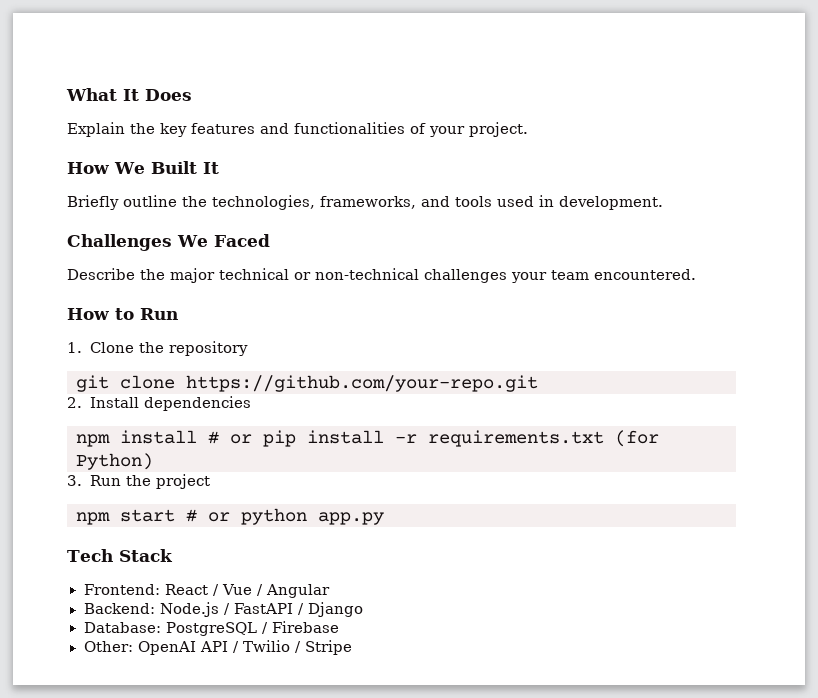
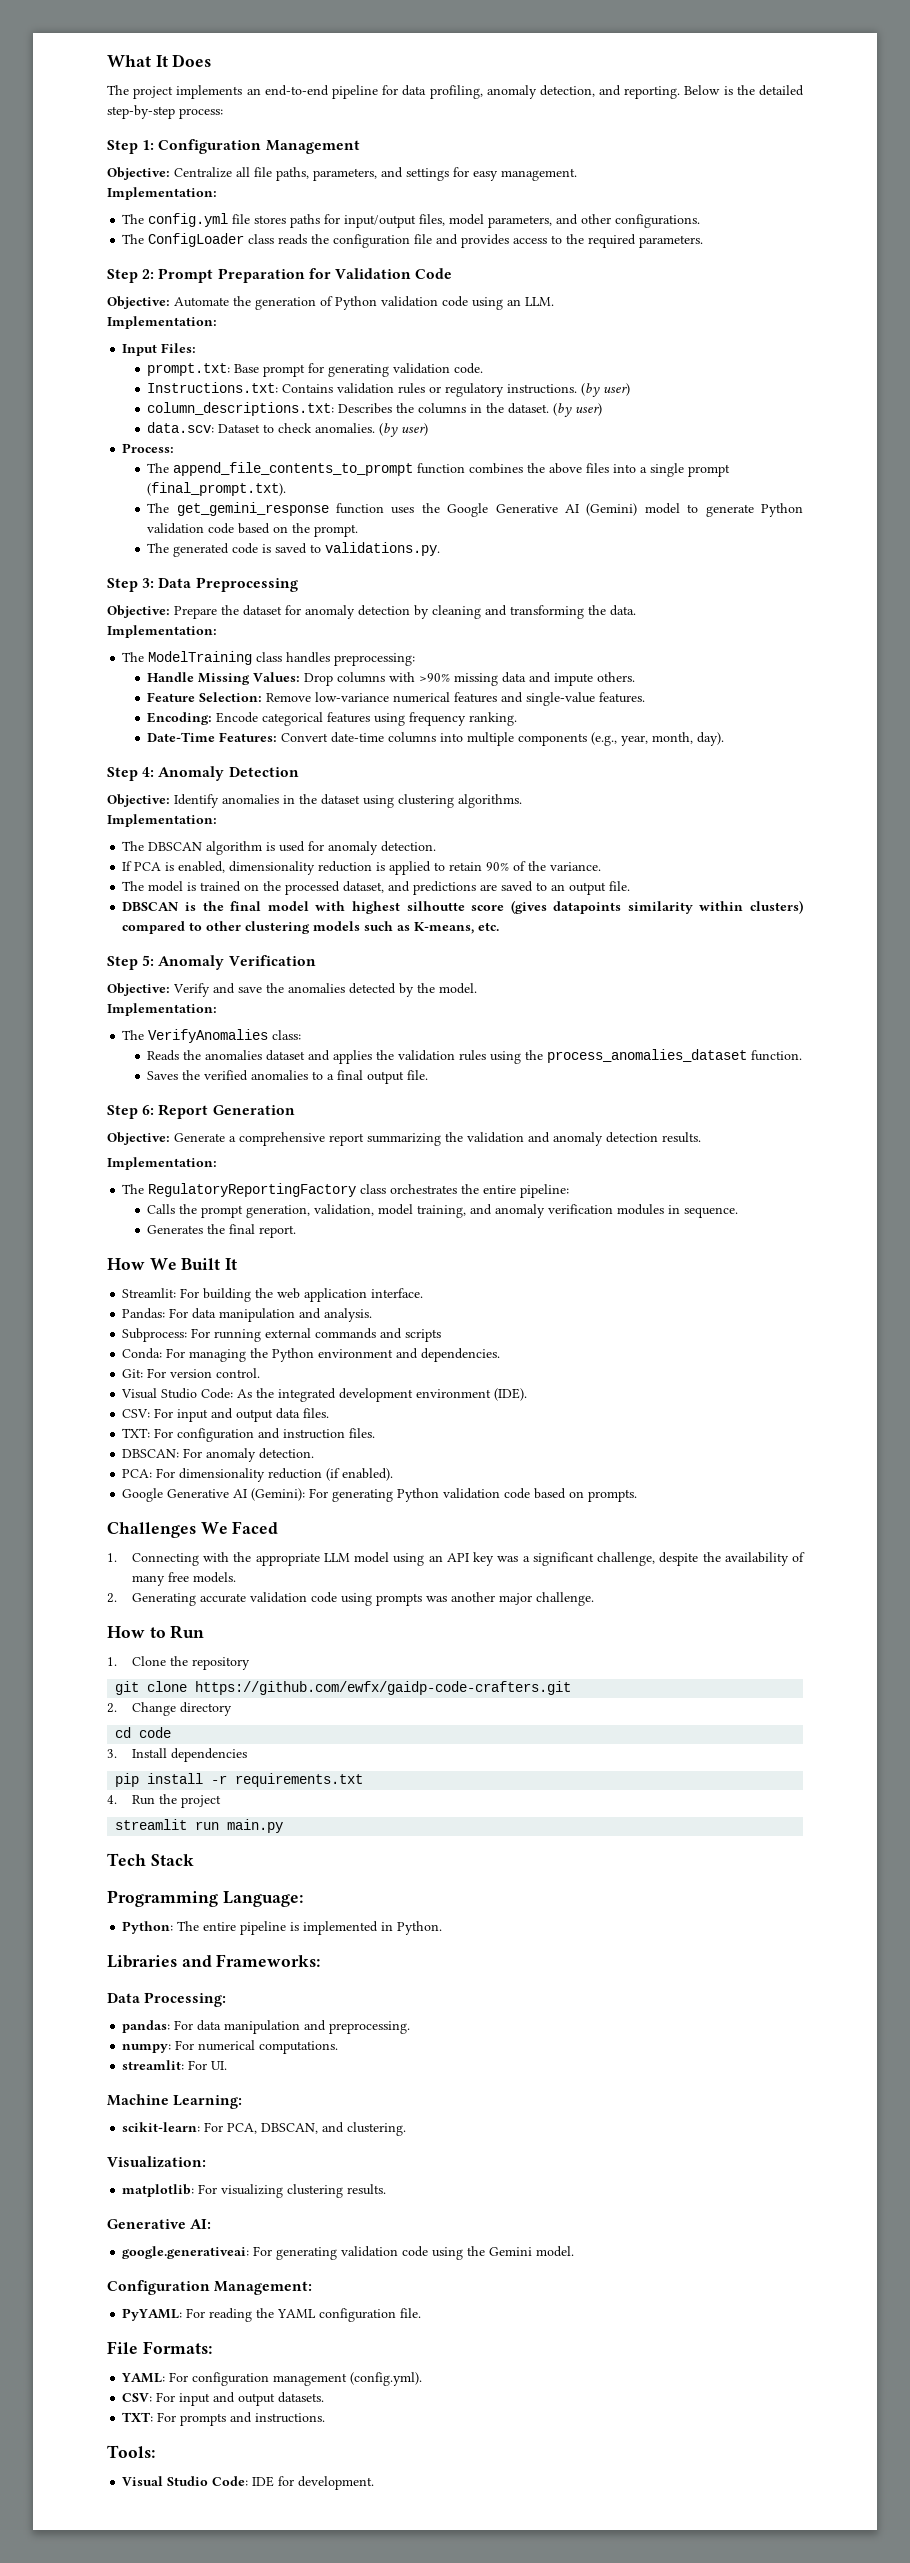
- Explain the key features and functionalities of your project.
+ The project implements an end-to-end pipeline for data profiling, anomaly detection, and reporting. Below is the detailed step-by-step process:
+ Step 1: Configuration Management
+ Objective: Centralize all file paths, parameters, and settings for easy management.
+ Implementation:
+ The config.yml file stores paths for input/output files, model parameters, and other configurations.
+ The ConfigLoader class reads the configuration file and provides access to the required parameters.
+ Step 2: Prompt Preparation for Validation Code
+ Objective: Automate the generation of Python validation code using an LLM.
+ Implementation:
+ Input Files:
+ prompt.txt: Base prompt for generating validation code.
+ Instructions.txt: Contains validation rules or regulatory instructions. (by user)
+ column_descriptions.txt: Describes the columns in the dataset. (by user)
+ data.scv: Dataset to check anomalies. (by user)
+ Process:
+ The append_file_contents_to_prompt function combines the above files into a single prompt (final_prompt.txt).
+ The get_gemini_response function uses the Google Generative AI (Gemini) model to generate Python validation code based on the prompt.
+ The generated code is saved to validations.py.
+ Step 3: Data Preprocessing
+ Objective: Prepare the dataset for anomaly detection by cleaning and transforming the data.
+ Implementation:
+ The ModelTraining class handles preprocessing:
+ Handle Missing Values: Drop columns with >90% missing data and impute others.
+ Feature Selection: Remove low-variance numerical features and single-value features.
+ Encoding: Encode categorical features using frequency ranking.
+ Date-Time Features: Convert date-time columns into multiple components (e.g., year, month, day).
+ Step 4: Anomaly Detection
+ Objective: Identify anomalies in the dataset using clustering algorithms.
+ Implementation:
+ The DBSCAN algorithm is used for anomaly detection.
+ If PCA is enabled, dimensionality reduction is applied to retain 90% of the variance.
+ The model is trained on the processed dataset, and predictions are saved to an output file.
+ DBSCAN is the final model with highest silhoutte score (gives datapoints similarity within clusters) compared to other clustering models such as K-means, etc.
+ Step 5: Anomaly Verification
+ Objective: Verify and save the anomalies detected by the model.
+ Implementation:
+ The VerifyAnomalies class:
+ Reads the anomalies dataset and applies the validation rules using the process_anomalies_dataset function.
+ Saves the verified anomalies to a final output file.
+ Step 6: Report Generation
+ Objective: Generate a comprehensive report summarizing the validation and anomaly detection results.
+ Implementation:
+ The RegulatoryReportingFactory class orchestrates the entire pipeline:
+ Calls the prompt generation, validation, model training, and anomaly verification modules in sequence.
+ Generates the final report.
  How We Built It
- Briefly outline the technologies, frameworks, and tools used in development.
+ Streamlit: For building the web application interface.
+ Pandas: For data manipulation and analysis.
+ Subprocess: For running external commands and scripts
+ Conda: For managing the Python environment and dependencies.
+ Git: For version control.
+ Visual Studio Code: As the integrated development environment (IDE).
+ CSV: For input and output data files.
+ TXT: For configuration and instruction files.
+ DBSCAN: For anomaly detection.
+ PCA: For dimensionality reduction (if enabled).
+ Google Generative AI (Gemini): For generating Python validation code based on prompts.
  Challenges We Faced
- Describe the major technical or non-technical challenges your team encountered.
+ 1. Connecting with the appropriate LLM model using an API key was a significant challenge, despite the availability of many free models.
+ 2. Generating accurate validation code using prompts was another major challenge.
- git clone https://github.com/your-repo.git
- 2. Install dependencies
- npm install # or pip install -r requirements.txt (for Python)
- 3. Run the project
+ git clone https://github.com/ewfx/gaidp-code-crafters.git
+ 2. Change directory
+ cd code
+ 3. Install dependencies
+ pip install -r requirements.txt
+ 4. Run the project
- npm start # or python app.py
+ streamlit run main.py
  Tech Stack
- Frontend: React / Vue / Angular
- Backend: Node.js / FastAPI / Django
- Database: PostgreSQL / Firebase
- Other: OpenAI API / Twilio / Stripe
+ Programming Language:
+ Python: The entire pipeline is implemented in Python.
+ Libraries and Frameworks:
+ Data Processing:
+ pandas: For data manipulation and preprocessing.
+ numpy: For numerical computations.
+ streamlit: For UI.
+ Machine Learning:
+ scikit-learn: For PCA, DBSCAN, and clustering.
+ Visualization:
+ matplotlib: For visualizing clustering results.
+ Generative AI:
+ google.generativeai: For generating validation code using the Gemini model.
+ Configuration Management:
+ PyYAML: For reading the YAML configuration file.
+ File Formats:
+ YAML: For configuration management (config.yml).
+ CSV: For input and output datasets.
+ TXT: For prompts and instructions.
+ Tools:
+ Visual Studio Code: IDE for development.

